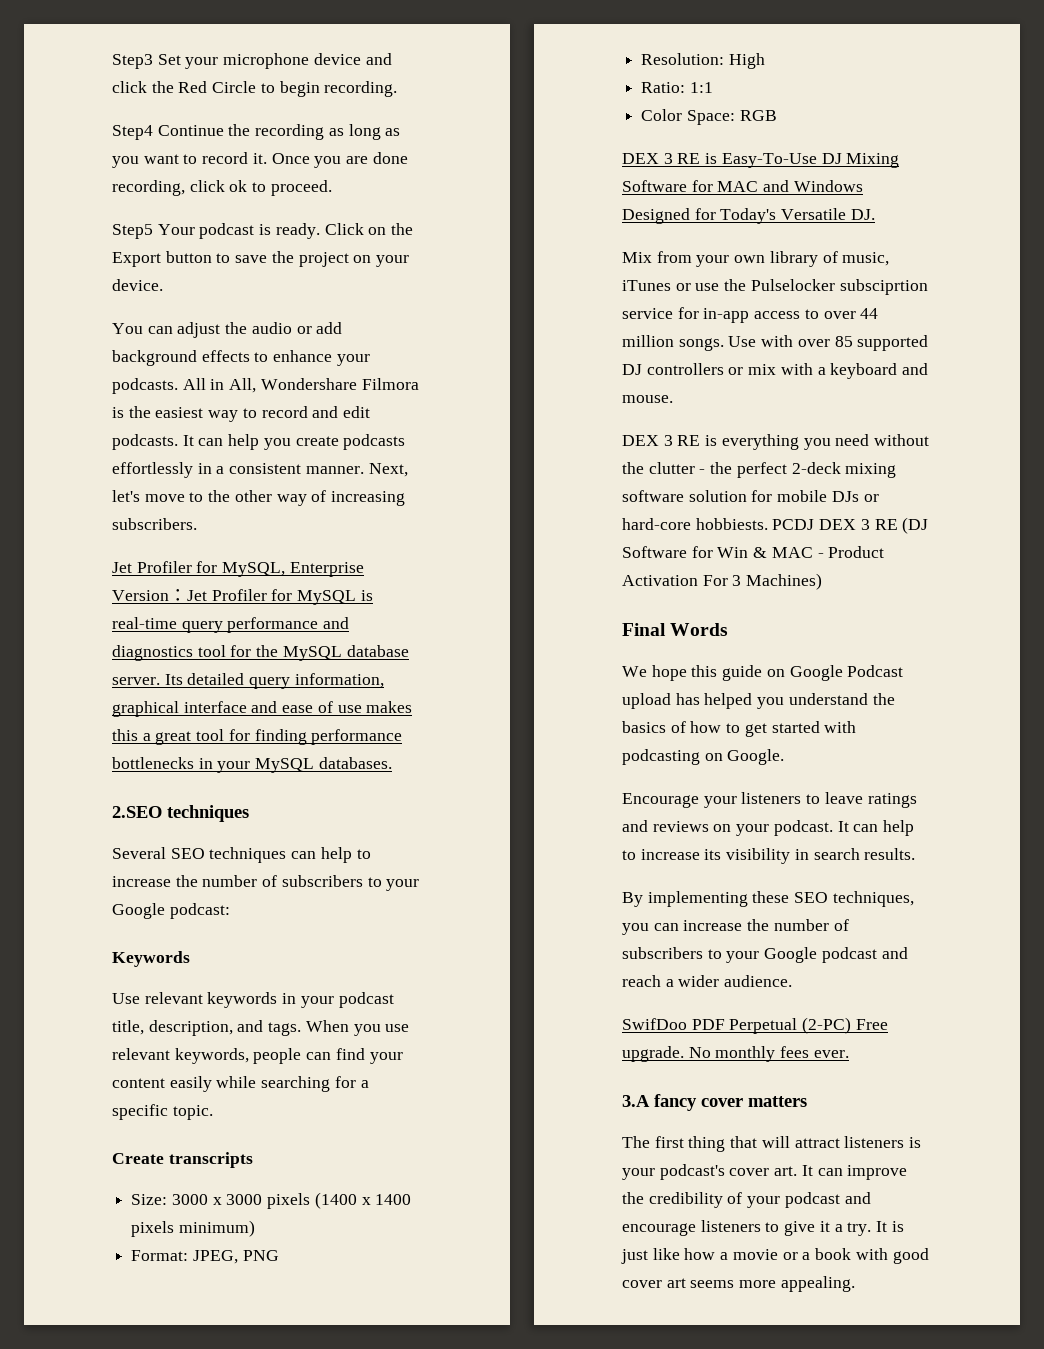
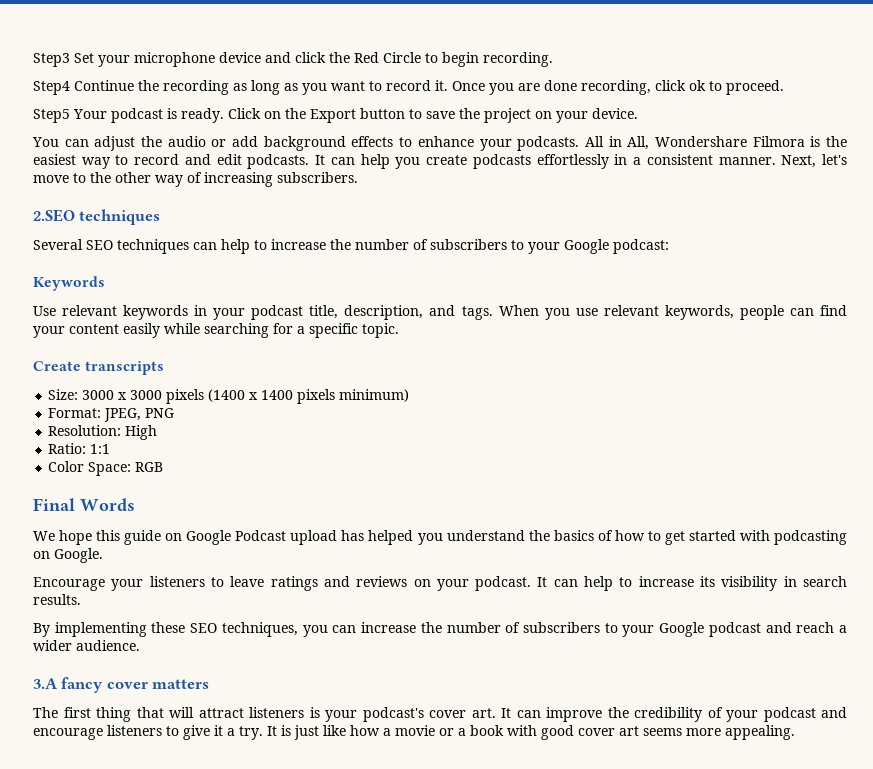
- Jet Profiler for MySQL, Enterprise Version：Jet Profiler for MySQL is real-time query performance and diagnostics tool for the MySQL database server. Its detailed query information, graphical interface and ease of use makes this a great tool for finding performance bottlenecks in your MySQL databases.
- DEX 3 RE is Easy-To-Use DJ Mixing Software for MAC and Windows Designed for Today's Versatile DJ.
- Mix from your own library of music, iTunes or use the Pulselocker subsciprtion service for in-app access to over 44 million songs. Use with over 85 supported DJ controllers or mix with a keyboard and mouse.
- DEX 3 RE is everything you need without the clutter - the perfect 2-deck mixing software solution for mobile DJs or hard-core hobbiests. PCDJ DEX 3 RE (DJ Software for Win & MAC - Product Activation For 3 Machines)
- SwifDoo PDF Perpetual (2-PC) Free upgrade. No monthly fees ever.

